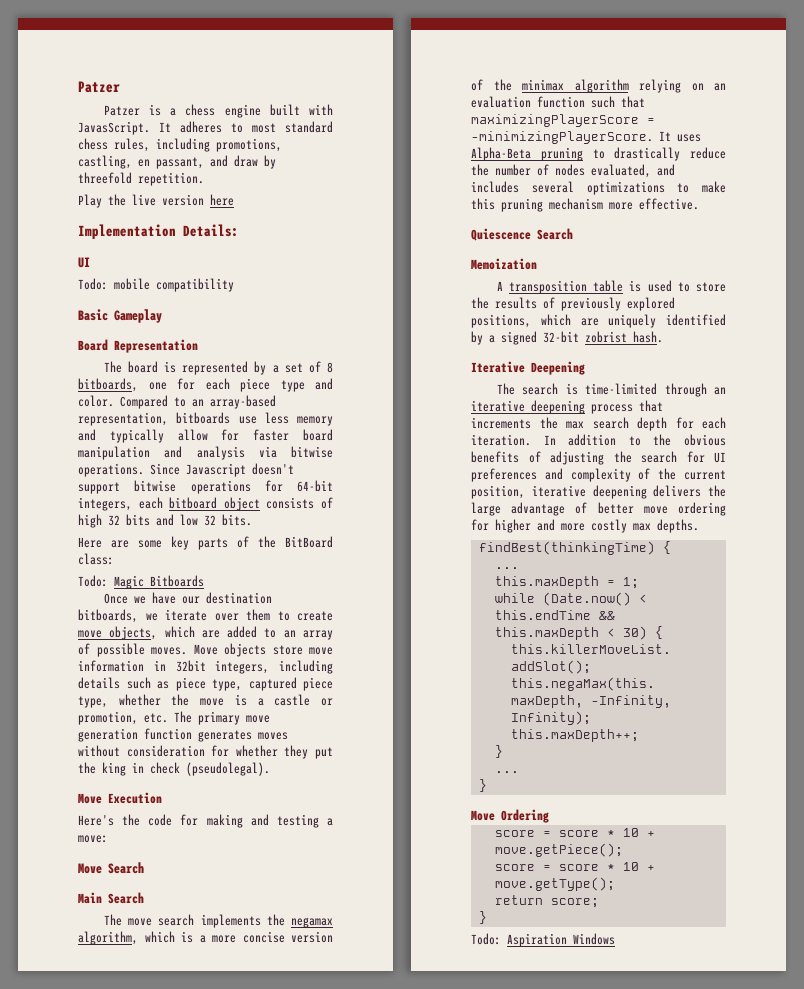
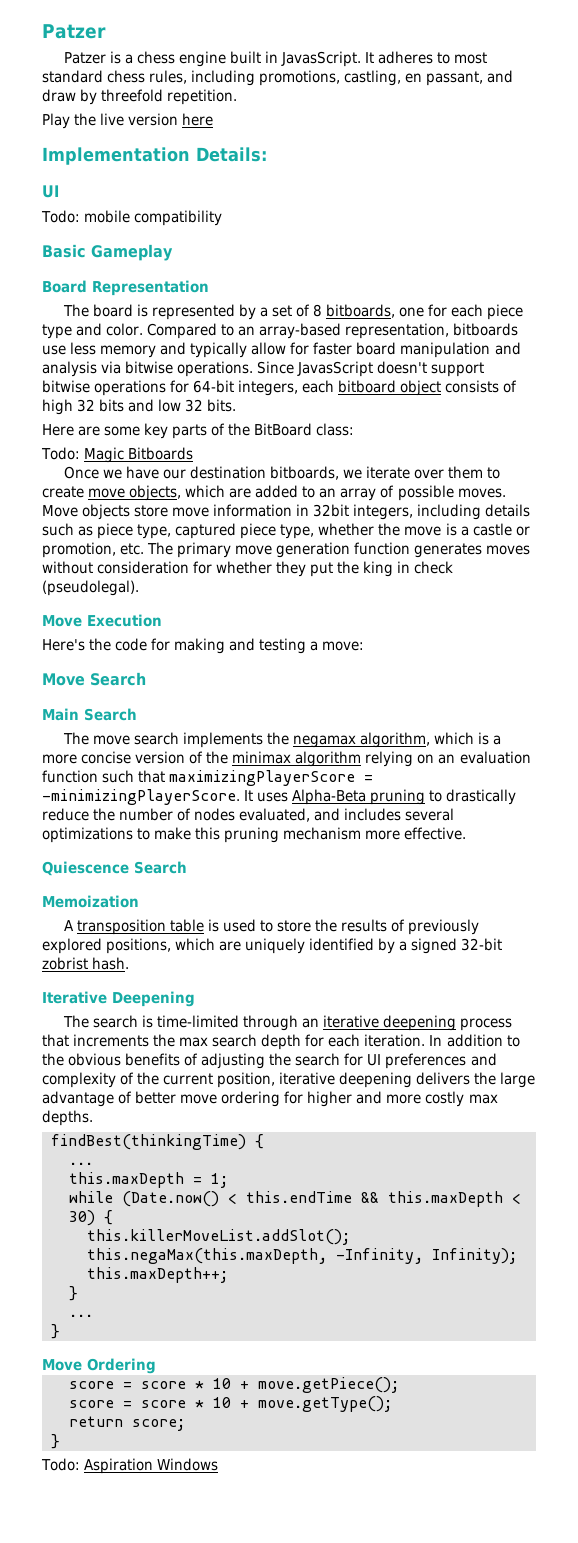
- Patzer is a chess engine built with JavasScript.
+ Patzer is a chess engine built in JavasScript.
- Since Javascript doesn't support bitwise operations for 64-bit integers, each bitboard object consists of high 32 bits and low 32 bits.
+ Since JavasScript doesn't support bitwise operations for 64-bit integers, each bitboard object consists of high 32 bits and low 32 bits.

